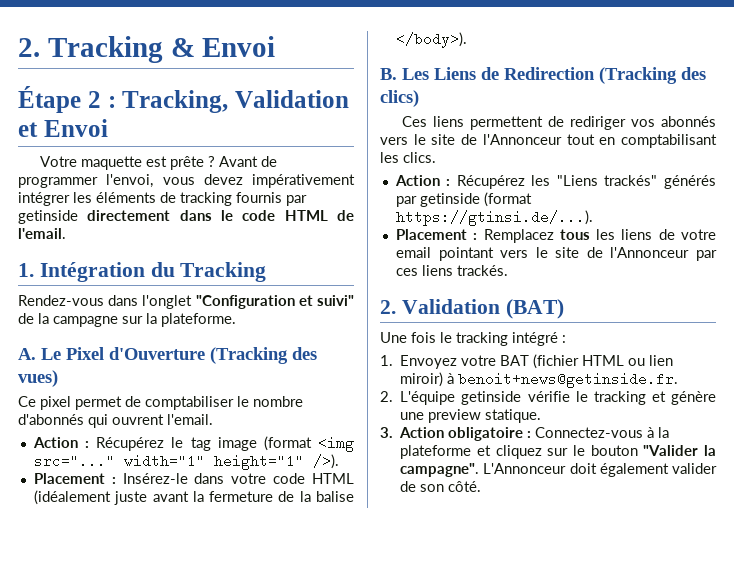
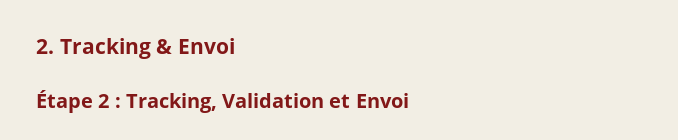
- Votre maquette est prête ? Avant de programmer l'envoi, vous devez impérativement intégrer les éléments de tracking fournis par getinside directement dans le code HTML de l'email.
- 1. Intégration du Tracking
- Rendez-vous dans l'onglet "Configuration et suivi" de la campagne sur la plateforme.
- A. Le Pixel d'Ouverture (Tracking des vues)
- Ce pixel permet de comptabiliser le nombre d'abonnés qui ouvrent l'email.
- Action : Récupérez le tag image (format <img src="..." width="1" height="1" />).
- Placement : Insérez-le dans votre code HTML (idéalement juste avant la fermeture de la balise </body>).
- B. Les Liens de Redirection (Tracking des clics)
- Ces liens permettent de rediriger vos abonnés vers le site de l'Annonceur tout en comptabilisant les clics.
- Action : Récupérez les "Liens trackés" générés par getinside (format https://gtinsi.de/...).
- Placement : Remplacez tous les liens de votre email pointant vers le site de l'Annonceur par ces liens trackés.
- 2. Validation (BAT)
- Une fois le tracking intégré :
- 1. Envoyez votre BAT (fichier HTML ou lien miroir) à benoit+news@getinside.fr.
- 2. L'équipe getinside vérifie le tracking et génère une preview statique.
- 3. Action obligatoire : Connectez-vous à la plateforme et cliquez sur le bouton "Valider la campagne". L'Annonceur doit également valider de son côté.

